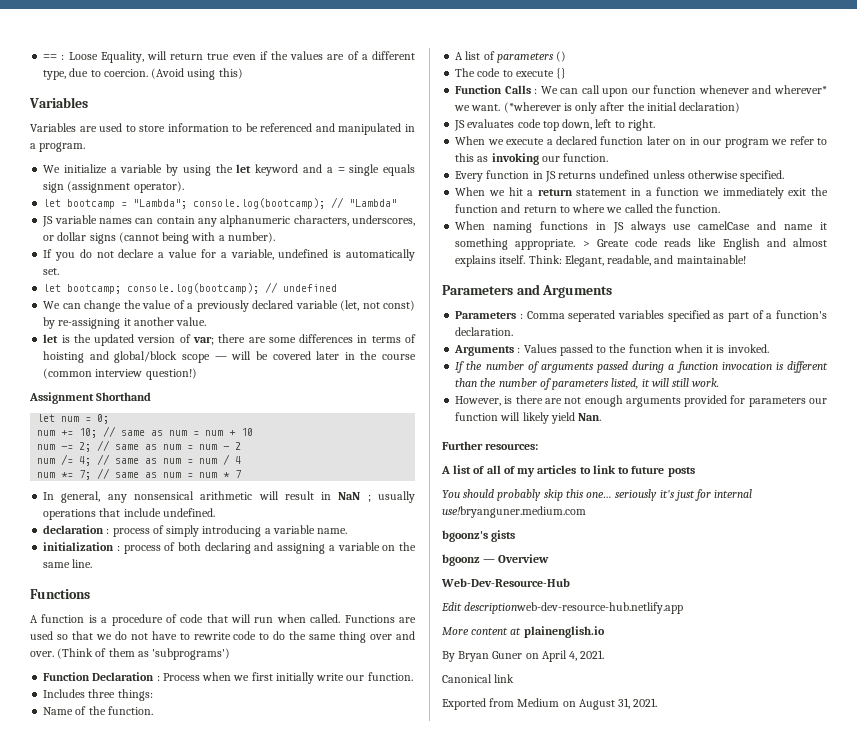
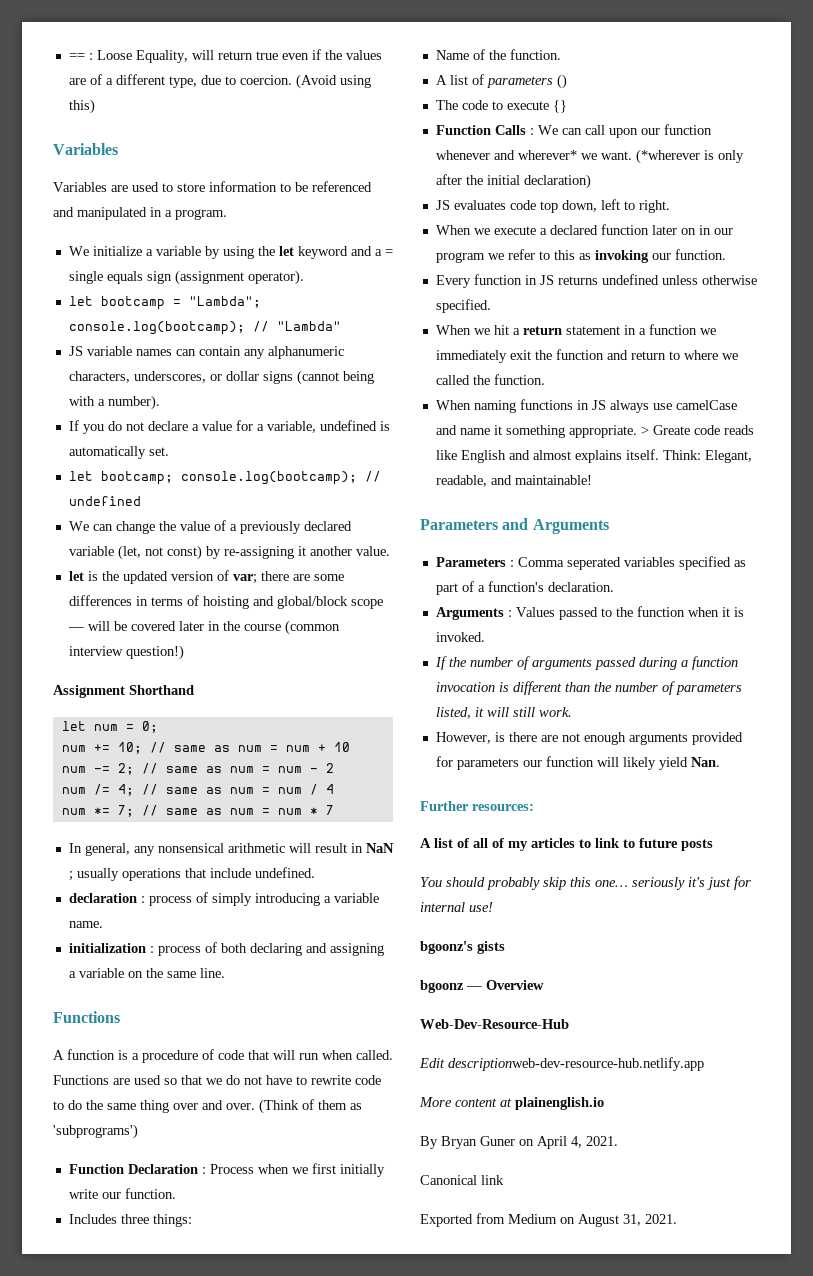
- You should probably skip this one… seriously it's just for internal use!bryanguner.medium.com
+ You should probably skip this one… seriously it's just for internal use!

